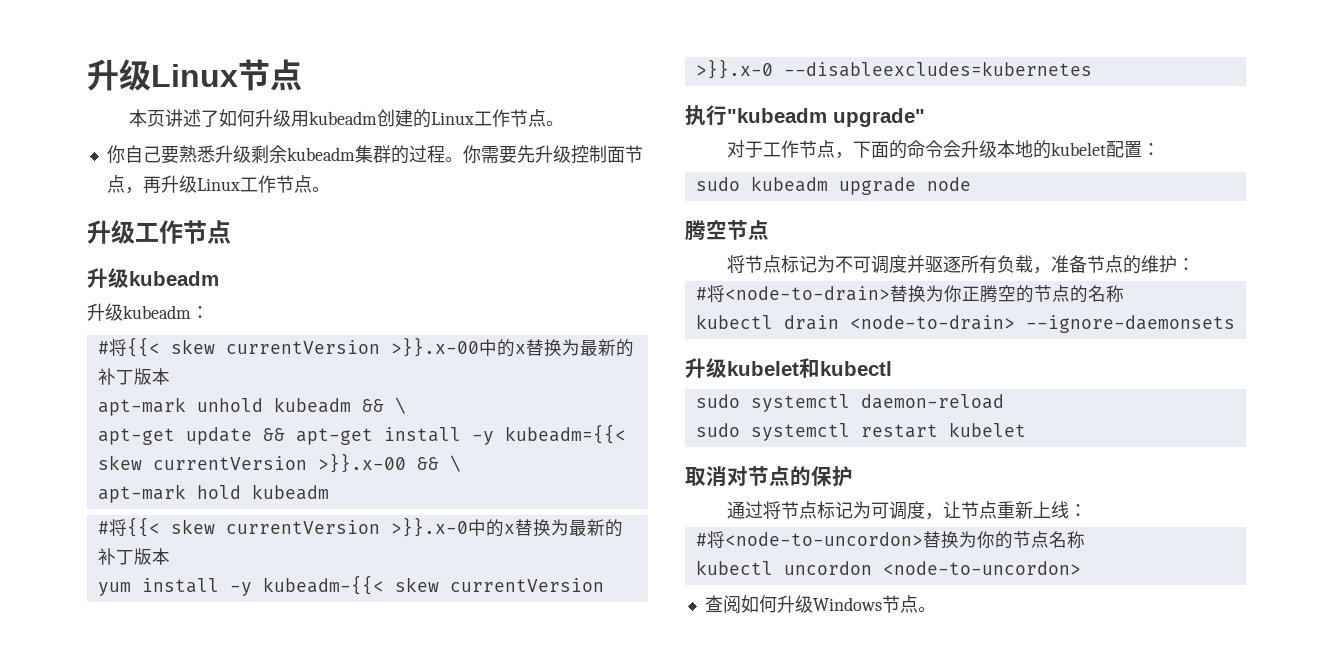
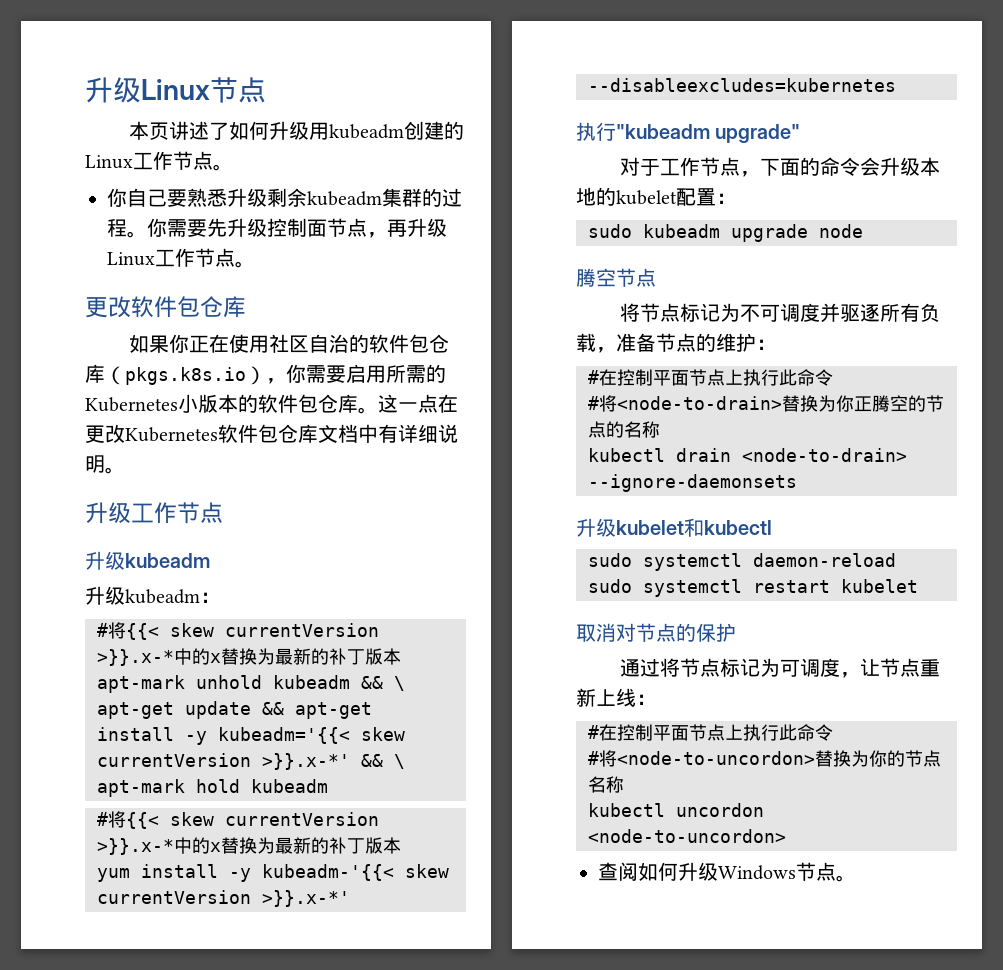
+ 更改软件包仓库
+ 如果你正在使用社区自治的软件包仓库（pkgs.k8s.io），你需要启用所需的Kubernetes小版本的软件包仓库。这一点在更改Kubernetes软件包仓库文档中有详细说明。
  升级kubeadm：
- #将{{< skew currentVersion >}}.x-00中的x替换为最新的补丁版本
+ #将{{< skew currentVersion >}}.x-*中的x替换为最新的补丁版本
- apt-get update && apt-get install -y kubeadm={{< skew currentVersion >}}.x-00 && \
+ apt-get update && apt-get install -y kubeadm='{{< skew currentVersion >}}.x-*' && \
  apt-mark hold kubeadm
- #将{{< skew currentVersion >}}.x-0中的x替换为最新的补丁版本
+ #将{{< skew currentVersion >}}.x-*中的x替换为最新的补丁版本
- yum install -y kubeadm-{{< skew currentVersion >}}.x-0 --disableexcludes=kubernetes
+ yum install -y kubeadm-'{{< skew currentVersion >}}.x-*' --disableexcludes=kubernetes
  将节点标记为不可调度并驱逐所有负载，准备节点的维护：
+ #在控制平面节点上执行此命令
  通过将节点标记为可调度，让节点重新上线：
+ #在控制平面节点上执行此命令

